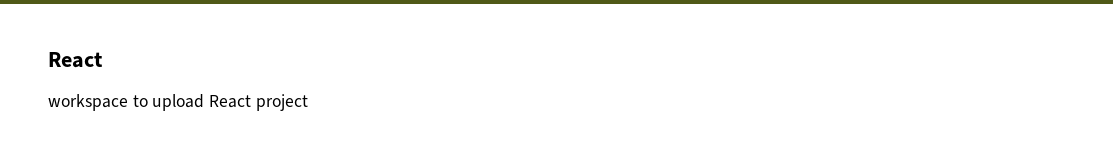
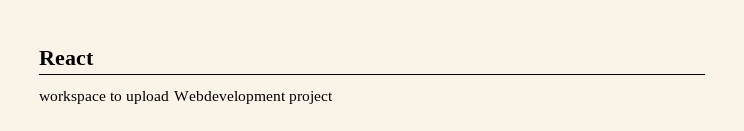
- workspace to upload React project
+ workspace to upload Webdevelopment project

